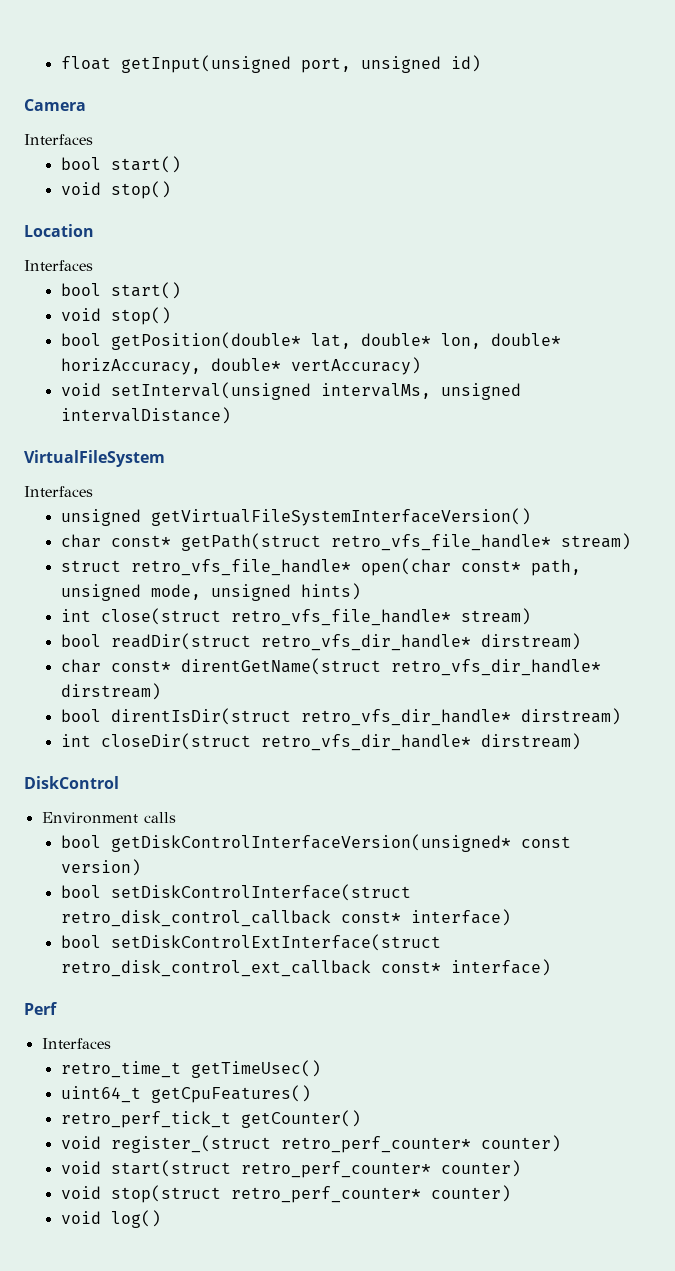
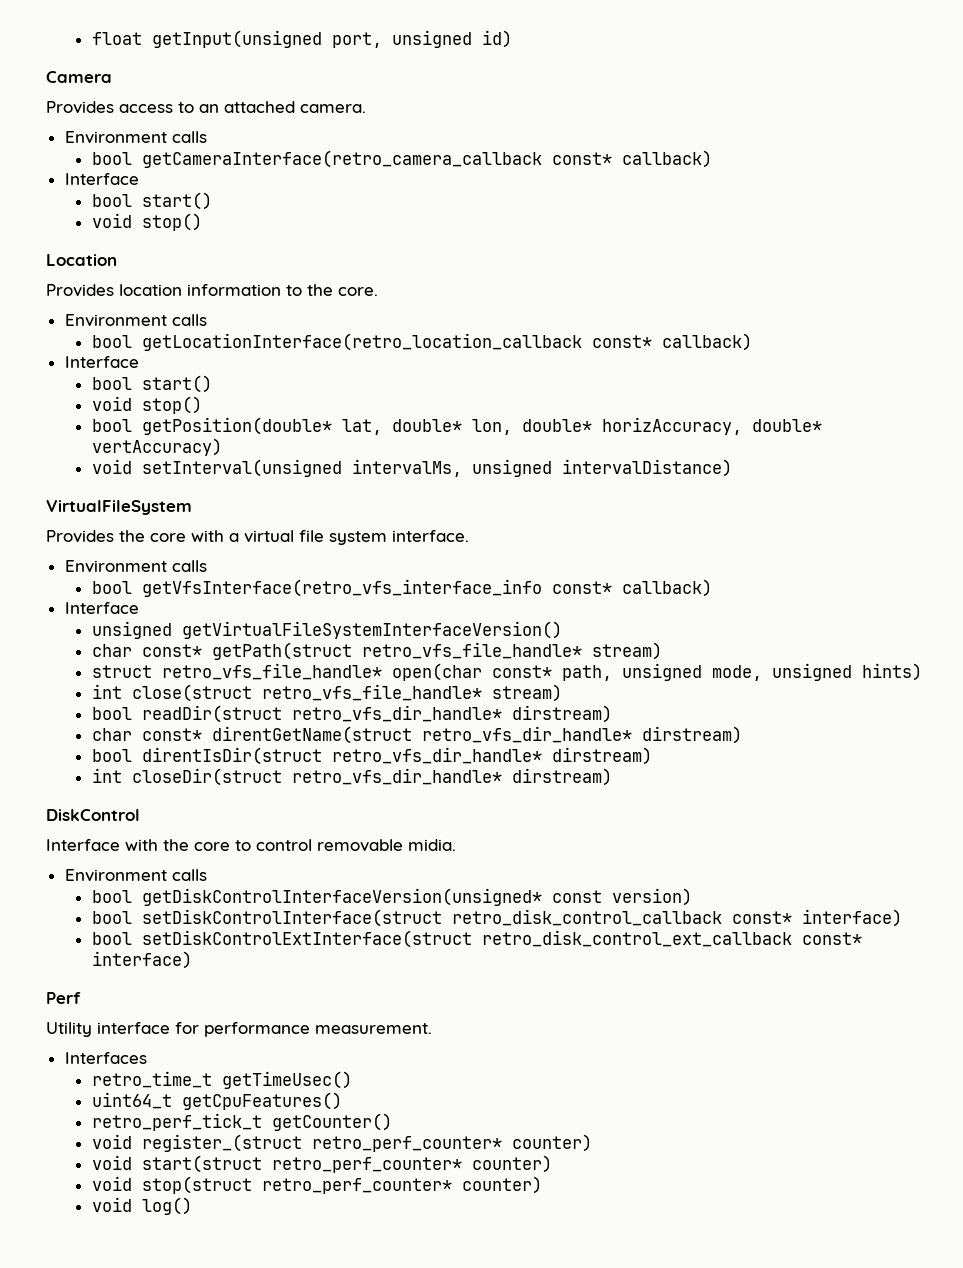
  Camera
- Interfaces
+ Provides access to an attached camera.
+ Environment calls
+ bool getCameraInterface(retro_camera_callback const* callback)
+ Interface
  Location
- Interfaces
+ Provides location information to the core.
+ Environment calls
+ bool getLocationInterface(retro_location_callback const* callback)
+ Interface
  VirtualFileSystem
- Interfaces
+ Provides the core with a virtual file system interface.
+ Environment calls
+ bool getVfsInterface(retro_vfs_interface_info const* callback)
+ Interface
+ Interface with the core to control removable midia.
+ Utility interface for performance measurement.

